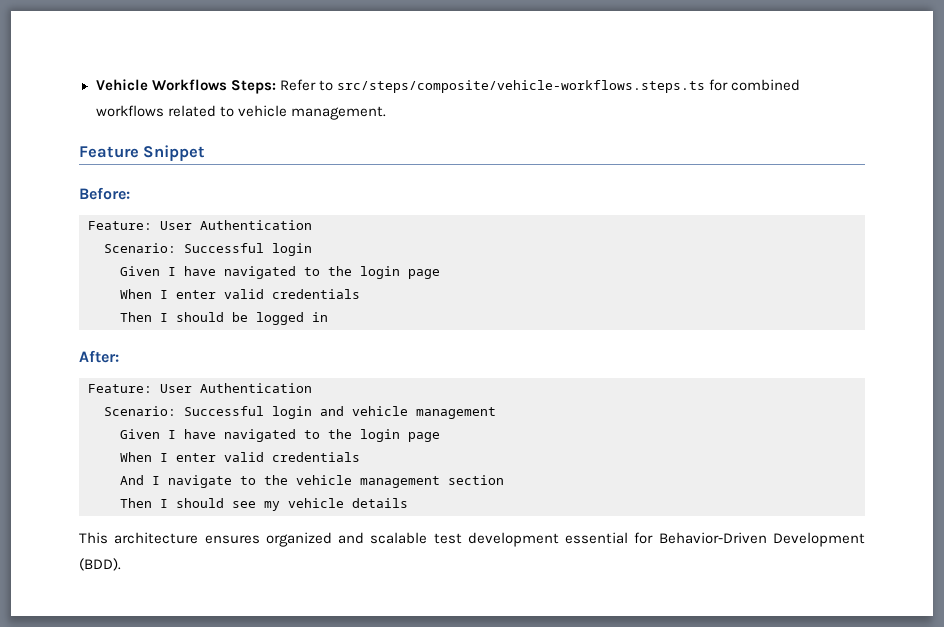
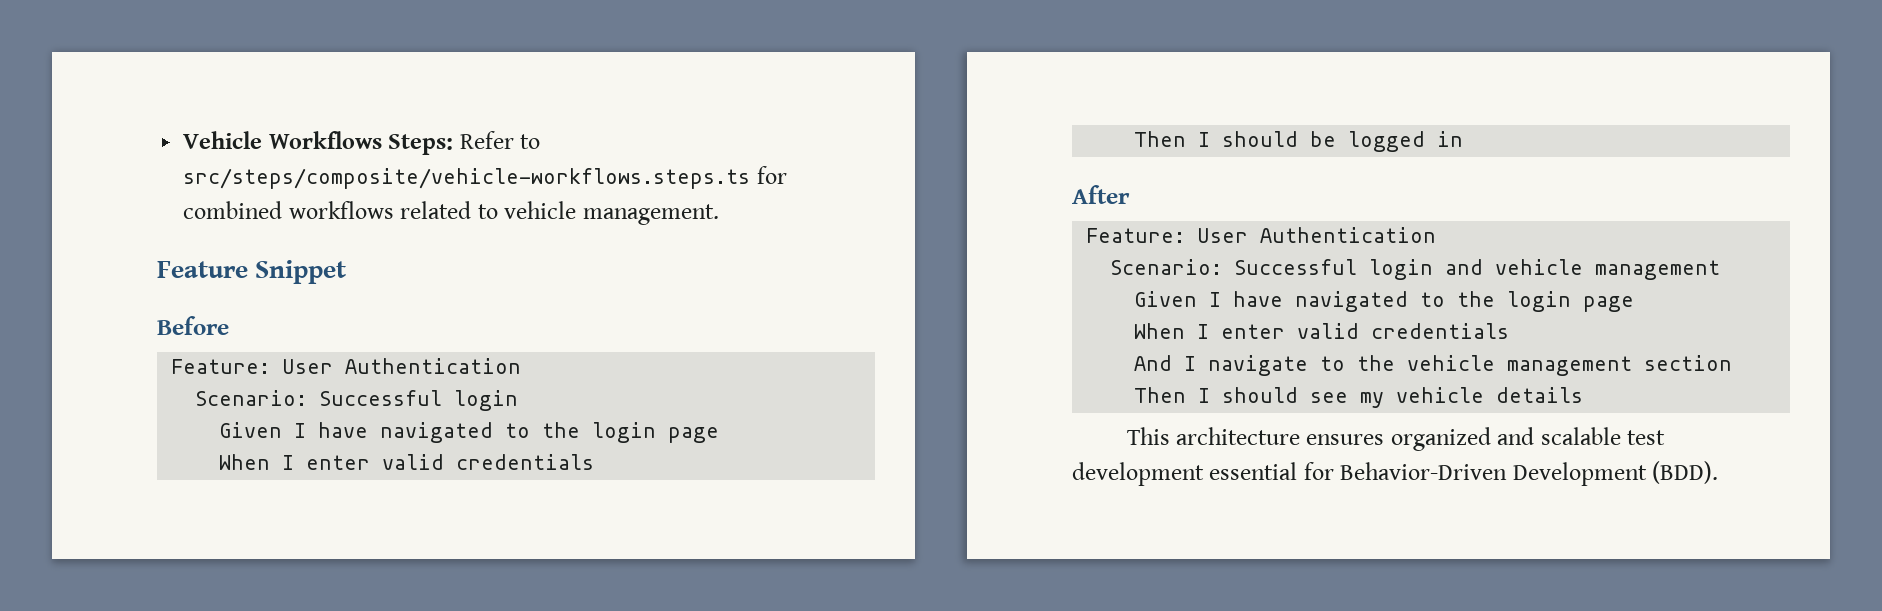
- Before:
+ Before
- After:
+ After

